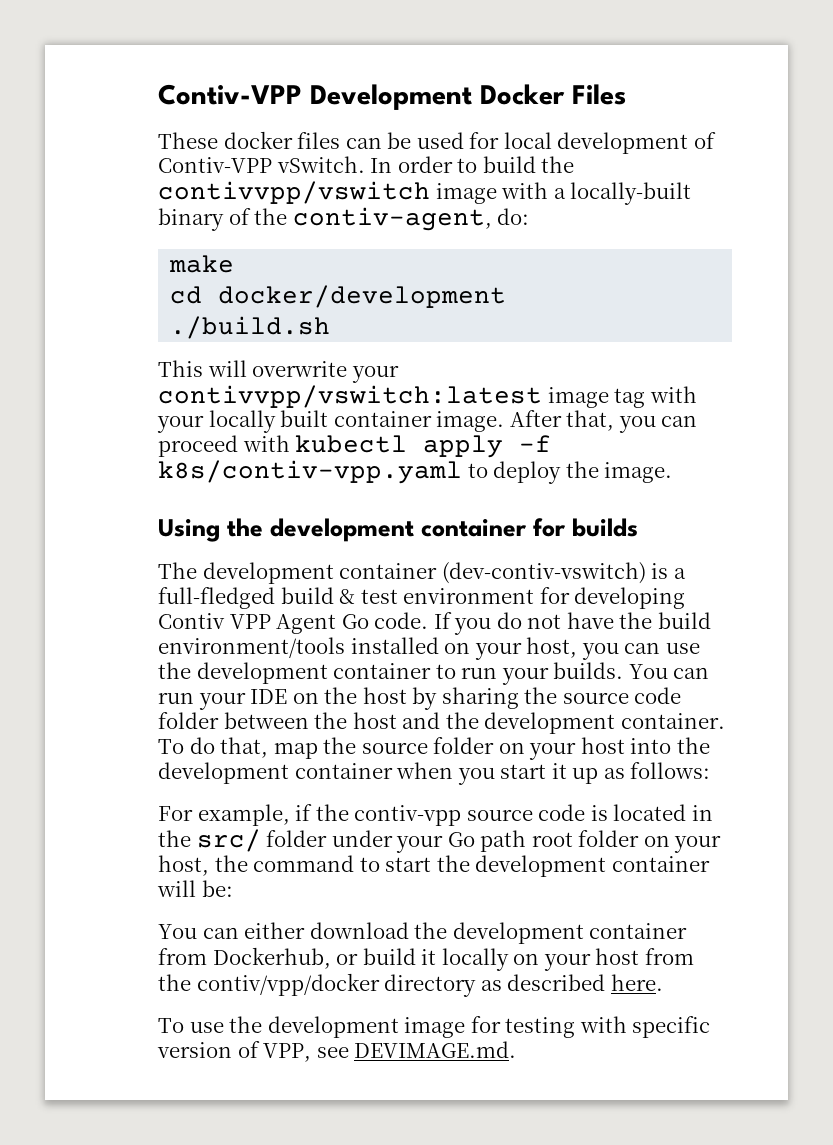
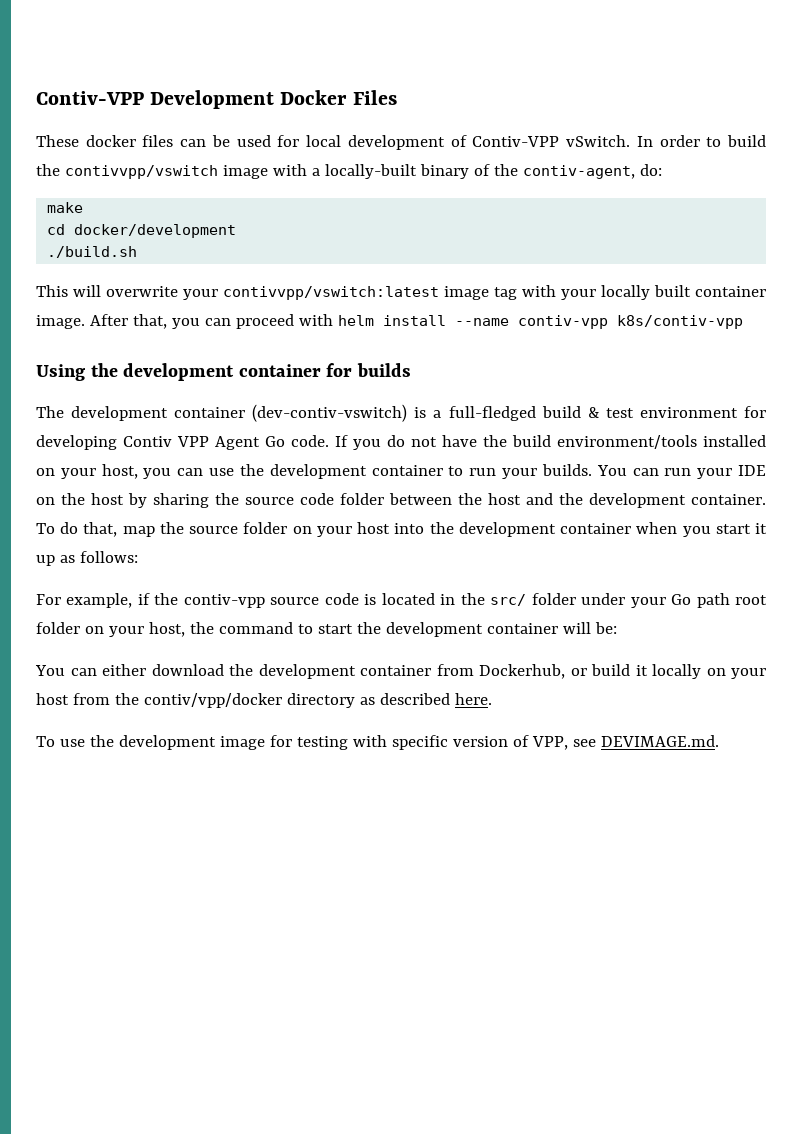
- After that, you can proceed with kubectl apply -f k8s/contiv-vpp.yaml to deploy the image.
+ After that, you can proceed with helm install --name contiv-vpp k8s/contiv-vpp

